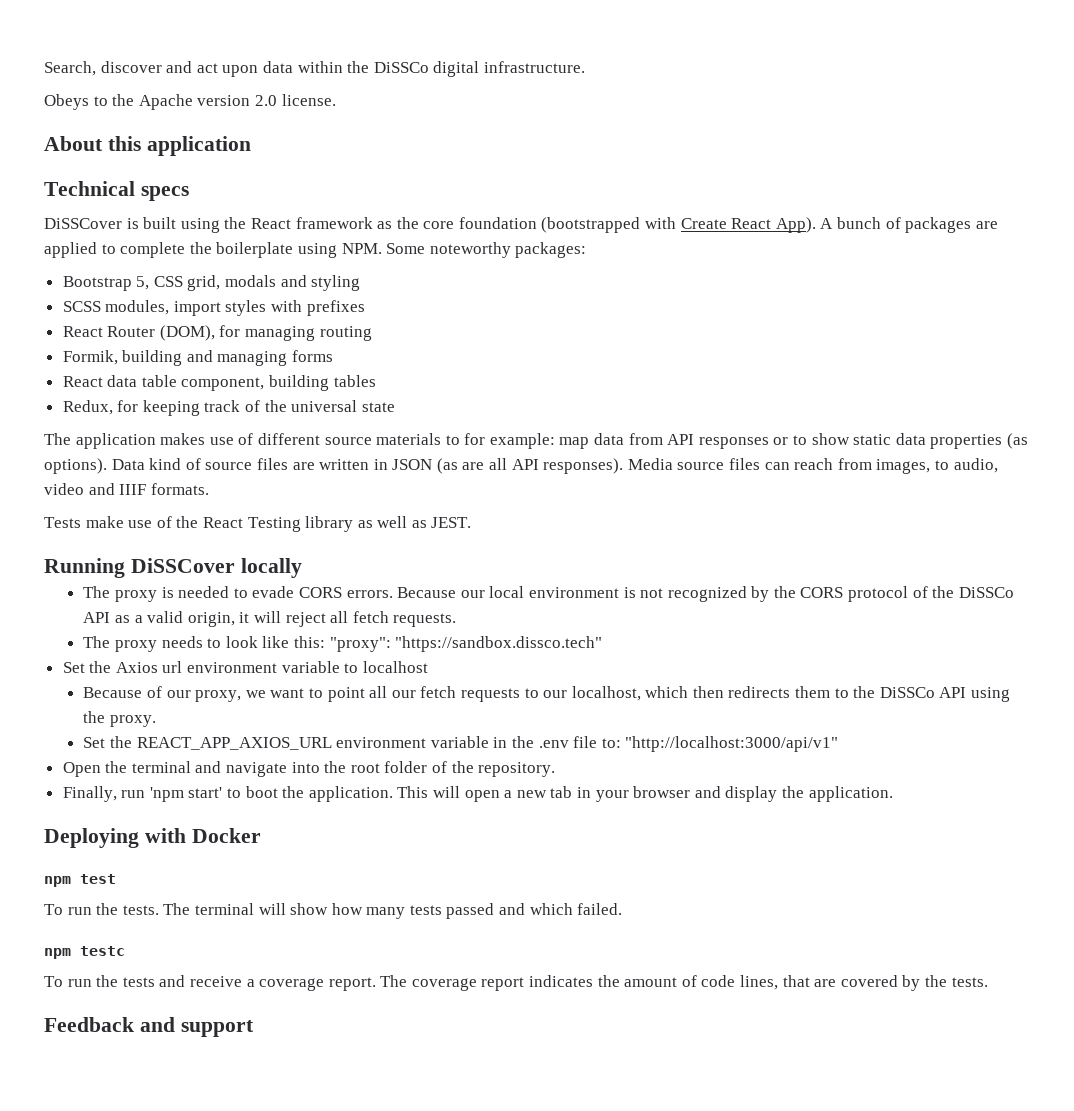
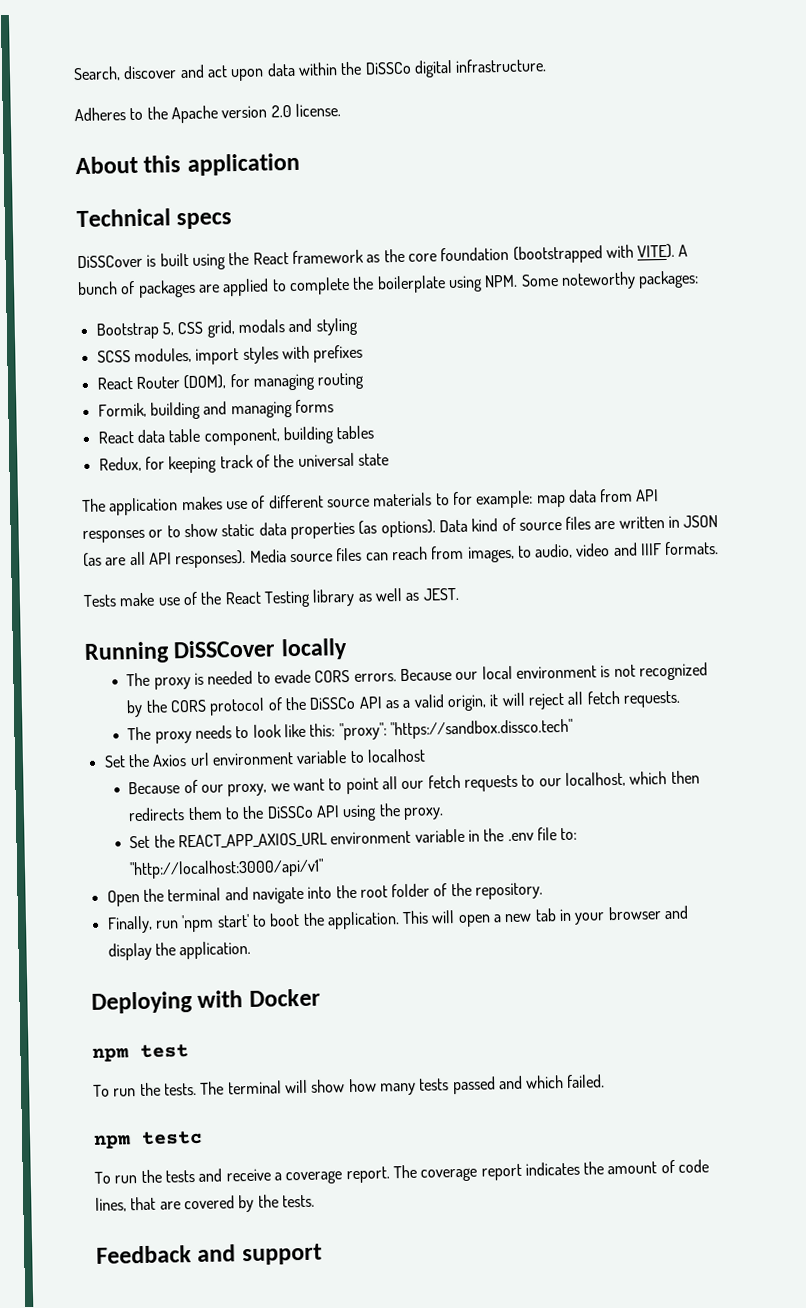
- Obeys to the Apache version 2.0 license.
+ Adheres to the Apache version 2.0 license.
- DiSSCover is built using the React framework as the core foundation (bootstrapped with Create React App).
+ DiSSCover is built using the React framework as the core foundation (bootstrapped with VITE).

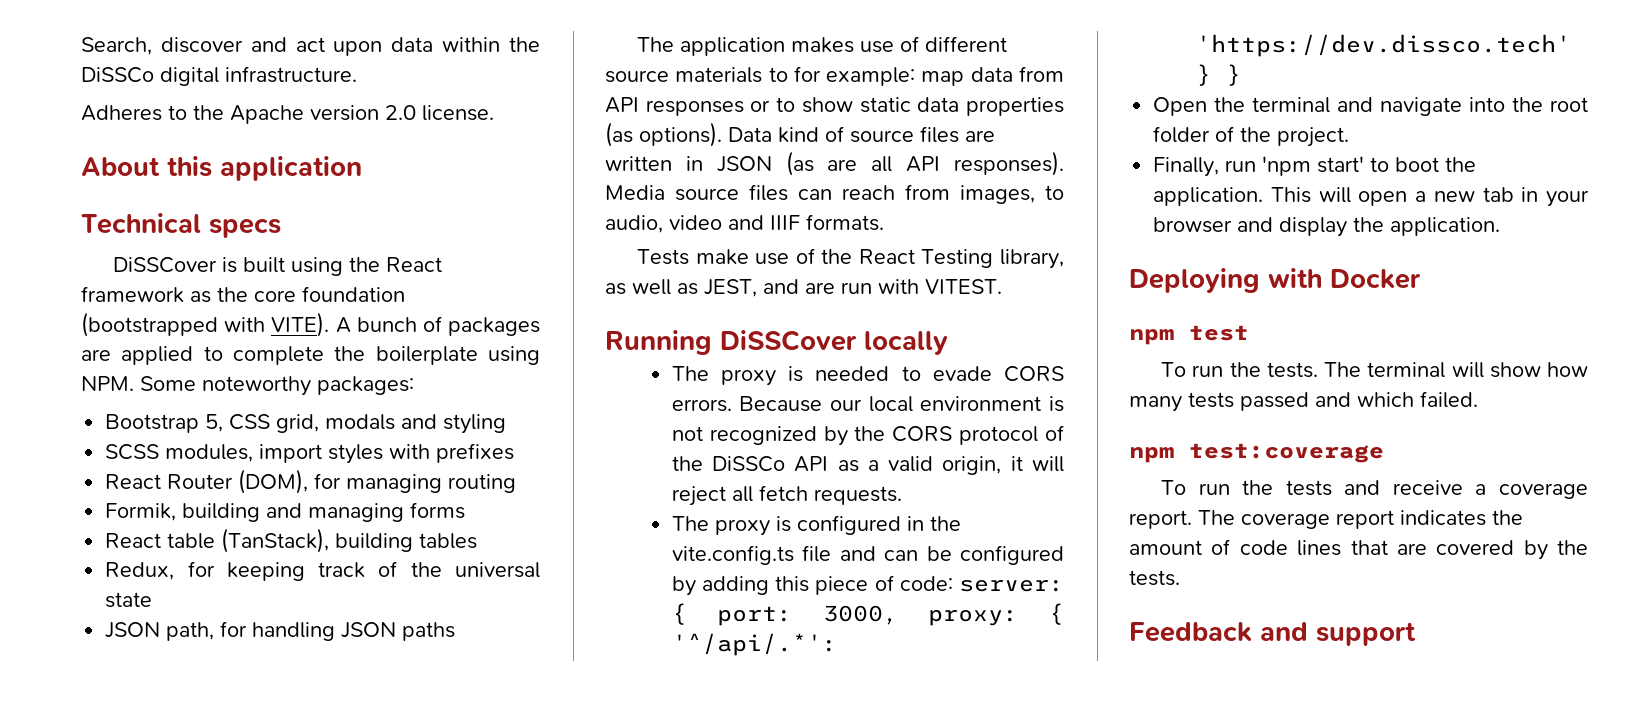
- React data table component, building tables
+ React table (TanStack), building tables
+ JSON path, for handling JSON paths
- Tests make use of the React Testing library as well as JEST.
+ Tests make use of the React Testing library, as well as JEST, and are run with VITEST.
- The proxy needs to look like this: "proxy": "https://sandbox.dissco.tech"
- Set the Axios url environment variable to localhost
- Because of our proxy, we want to point all our fetch requests to our localhost, which then redirects them to the DiSSCo API using the proxy.
- Set the REACT_APP_AXIOS_URL environment variable in the .env file to: "http://localhost:3000/api/v1"
+ The proxy is configured in the vite.config.ts file and can be configured by adding this piece of code: server: { port: 3000, proxy: { '^/api/.*': 'https://dev.dissco.tech' } }
- Open the terminal and navigate into the root folder of the repository.
+ Open the terminal and navigate into the root folder of the project.
- npm testc
+ npm test:coverage
- The coverage report indicates the amount of code lines, that are covered by the tests.
+ The coverage report indicates the amount of code lines that are covered by the tests.

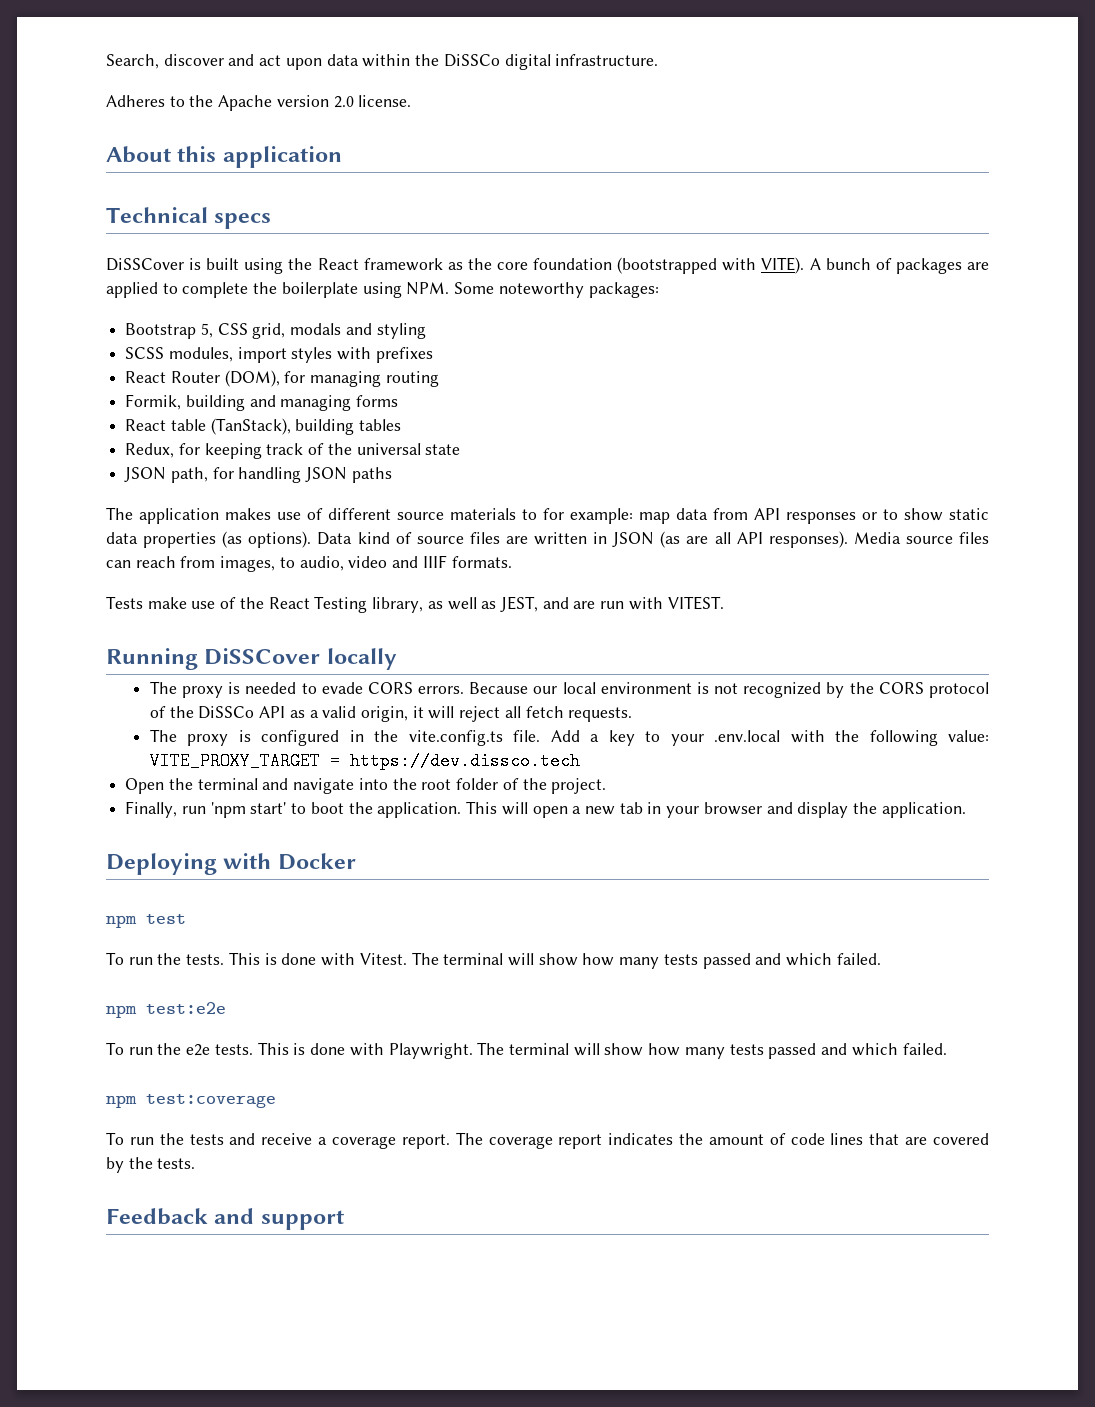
- The proxy is configured in the vite.config.ts file and can be configured by adding this piece of code: server: { port: 3000, proxy: { '^/api/.*': 'https://dev.dissco.tech' } }
+ The proxy is configured in the vite.config.ts file. Add a key to your .env.local with the following value: VITE_PROXY_TARGET = https://dev.dissco.tech
+ This is done with Vitest. The terminal will show how many tests passed and which failed.
+ npm test:e2e
+ To run the e2e tests. This is done with Playwright.

